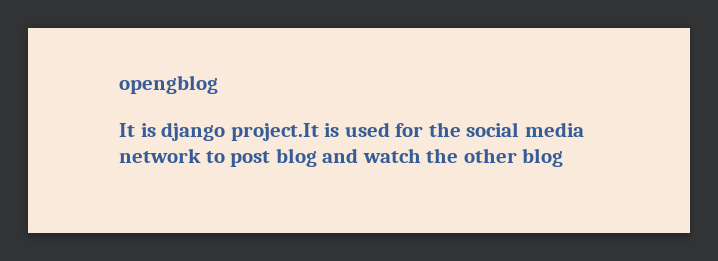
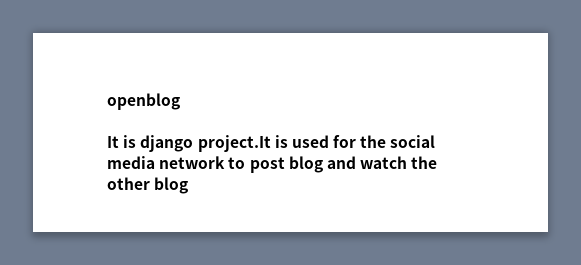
- opengblog
+ openblog

